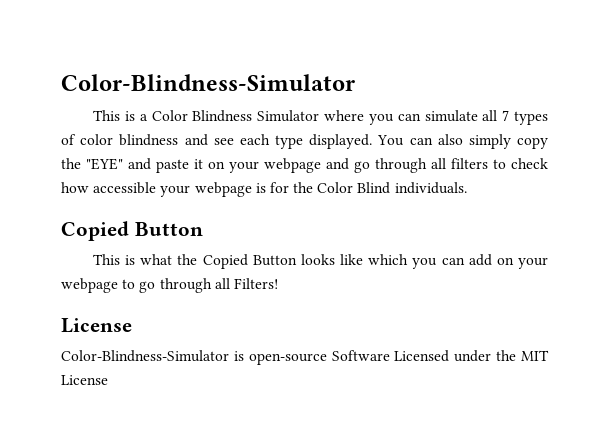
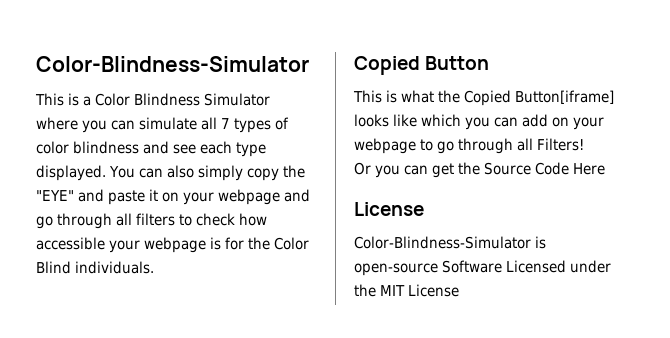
- This is what the Copied Button looks like which you can add on your webpage to go through all Filters!
+ This is what the Copied Button[iframe] looks like which you can add on your webpage to go through all Filters!
+ Or you can get the Source Code Here

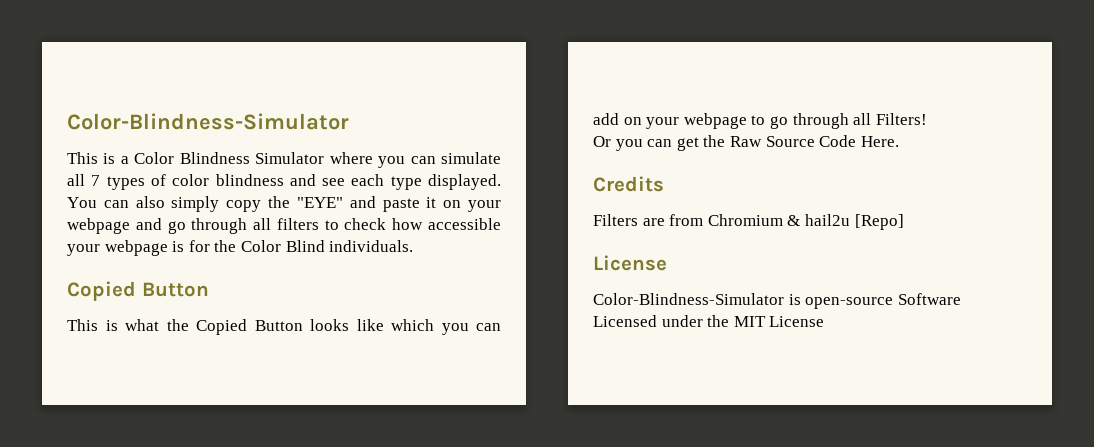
- This is what the Copied Button[iframe] looks like which you can add on your webpage to go through all Filters!
+ This is what the Copied Button looks like which you can add on your webpage to go through all Filters!
- Or you can get the Source Code Here
+ Or you can get the Raw Source Code Here.
+ Credits
+ Filters are from Chromium & hail2u [Repo]

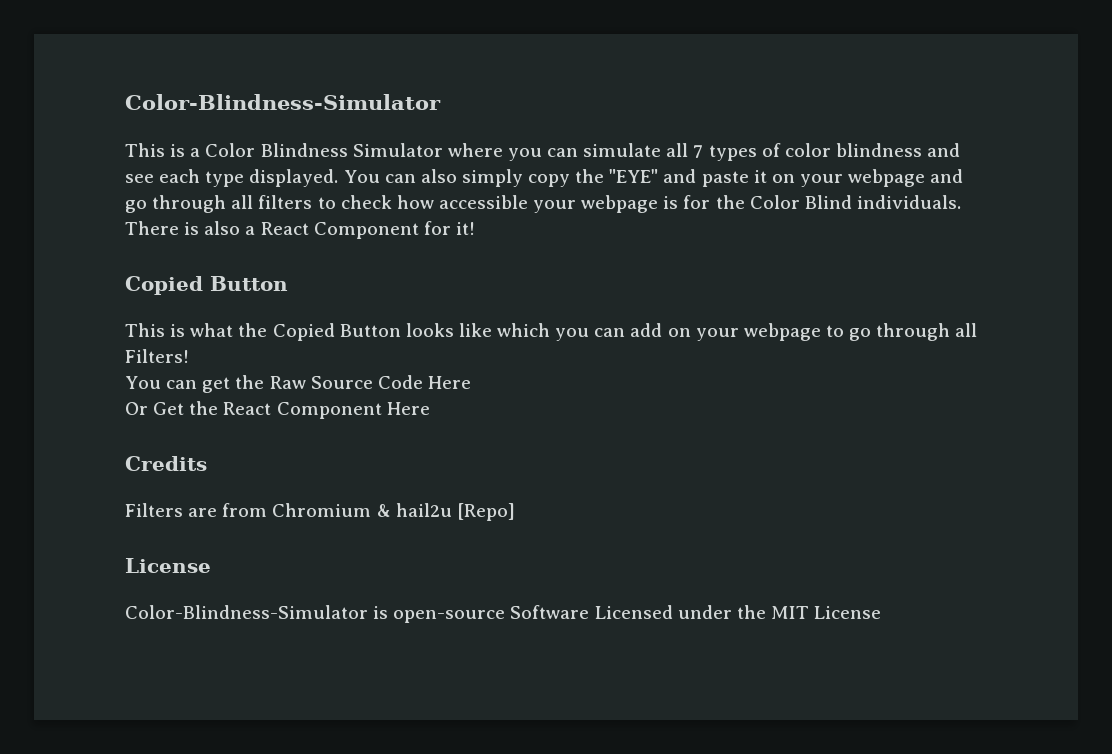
+ There is also a React Component for it!
- Or you can get the Raw Source Code Here.
+ You can get the Raw Source Code Here
+ Or Get the React Component Here

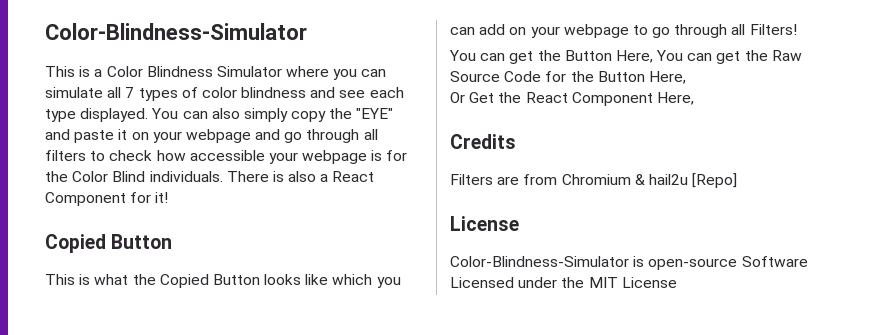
- You can get the Raw Source Code Here
+ You can get the Button Here, You can get the Raw Source Code for the Button Here,
- Or Get the React Component Here
+ Or Get the React Component Here,

